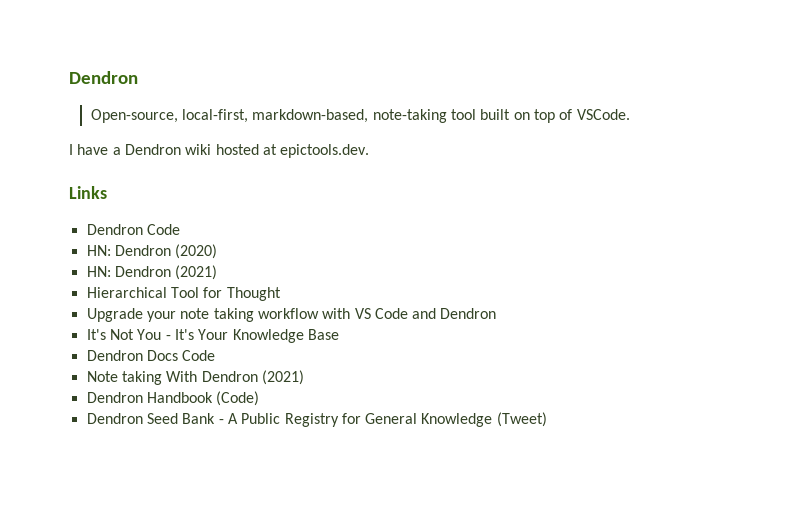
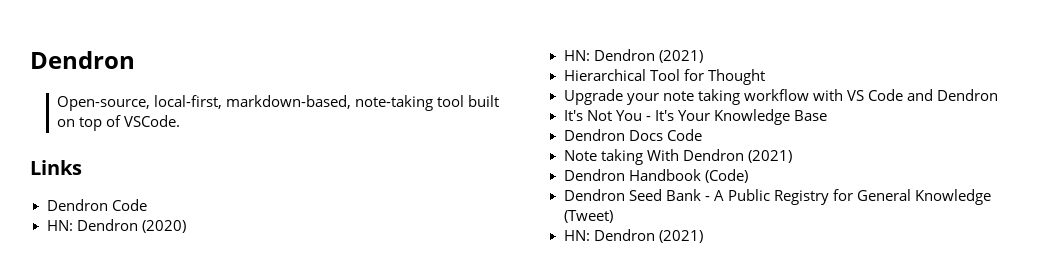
- I have a Dendron wiki hosted at epictools.dev.
  Dendron Seed Bank - A Public Registry for General Knowledge (Tweet)
+ HN: Dendron (2021)

